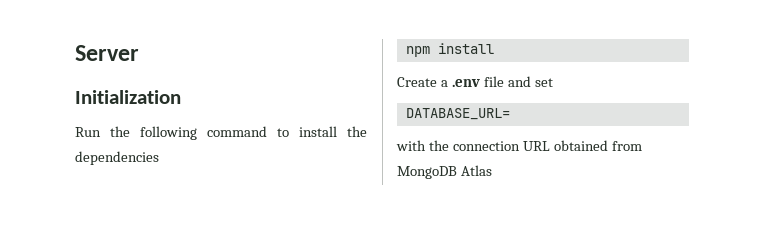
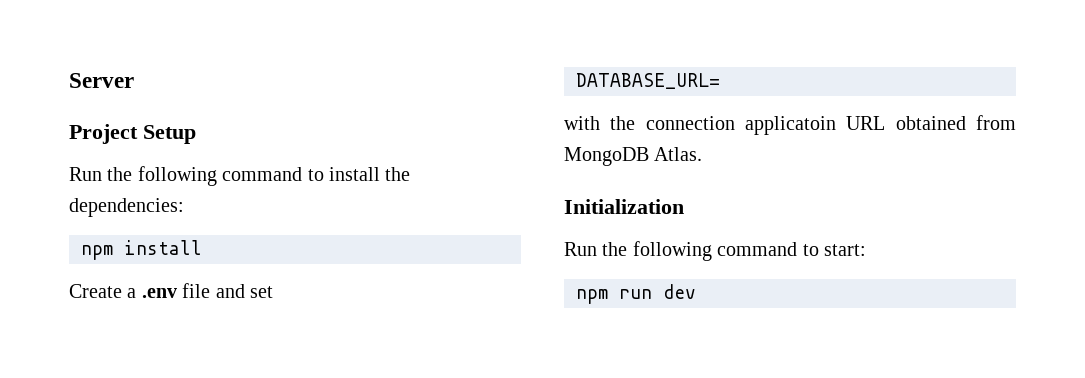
- Initialization
+ Project Setup
- Run the following command to install the dependencies
+ Run the following command to install the dependencies:
- with the connection URL obtained from MongoDB Atlas
+ with the connection applicatoin URL obtained from MongoDB Atlas.
+ Initialization
+ Run the following command to start:
+ npm run dev

